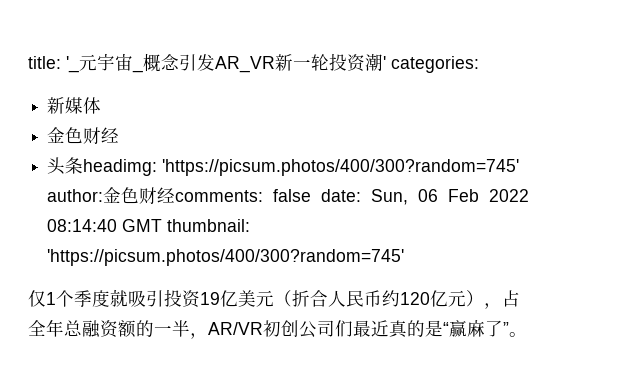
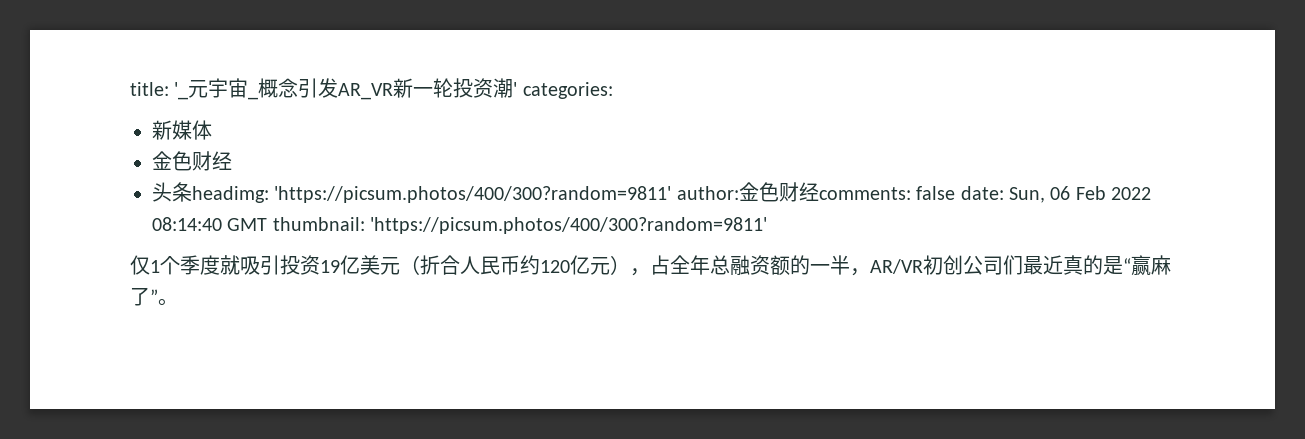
- 头条headimg: 'https://picsum.photos/400/300?random=745' author:金色财经comments: false date: Sun, 06 Feb 2022 08:14:40 GMT thumbnail: 'https://picsum.photos/400/300?random=745'
+ 头条headimg: 'https://picsum.photos/400/300?random=9811' author:金色财经comments: false date: Sun, 06 Feb 2022 08:14:40 GMT thumbnail: 'https://picsum.photos/400/300?random=9811'

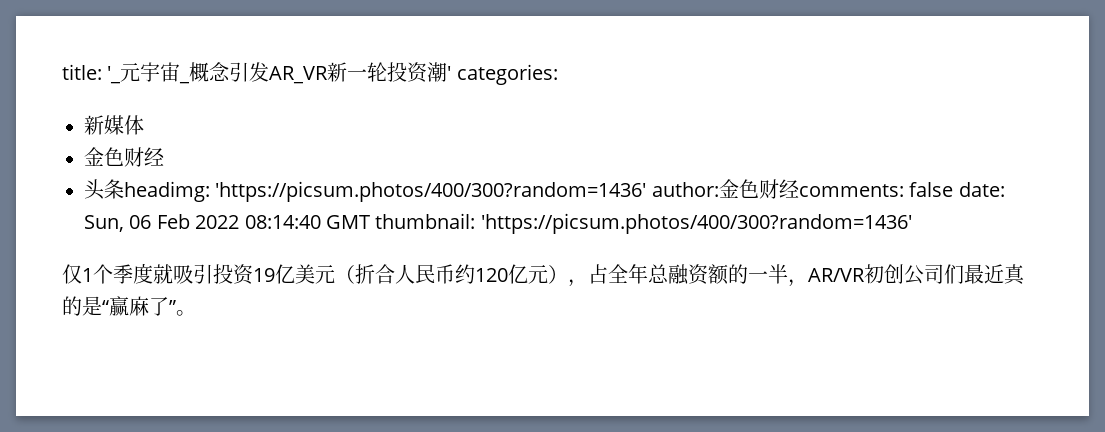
- 头条headimg: 'https://picsum.photos/400/300?random=9811' author:金色财经comments: false date: Sun, 06 Feb 2022 08:14:40 GMT thumbnail: 'https://picsum.photos/400/300?random=9811'
+ 头条headimg: 'https://picsum.photos/400/300?random=1436' author:金色财经comments: false date: Sun, 06 Feb 2022 08:14:40 GMT thumbnail: 'https://picsum.photos/400/300?random=1436'

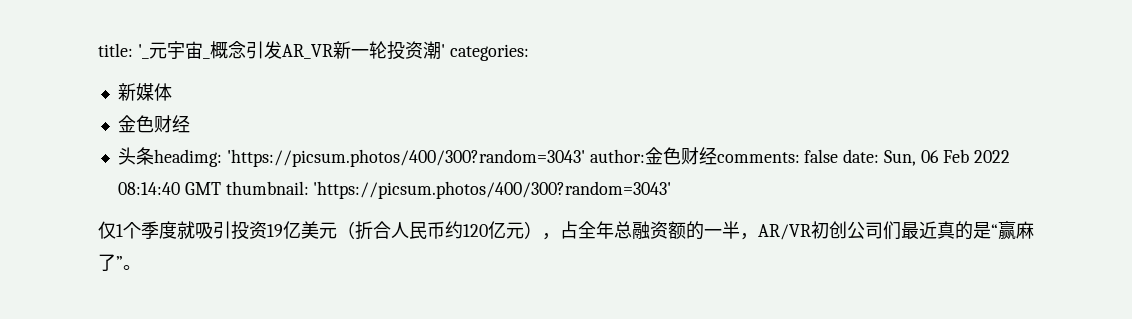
- 头条headimg: 'https://picsum.photos/400/300?random=1436' author:金色财经comments: false date: Sun, 06 Feb 2022 08:14:40 GMT thumbnail: 'https://picsum.photos/400/300?random=1436'
+ 头条headimg: 'https://picsum.photos/400/300?random=3043' author:金色财经comments: false date: Sun, 06 Feb 2022 08:14:40 GMT thumbnail: 'https://picsum.photos/400/300?random=3043'

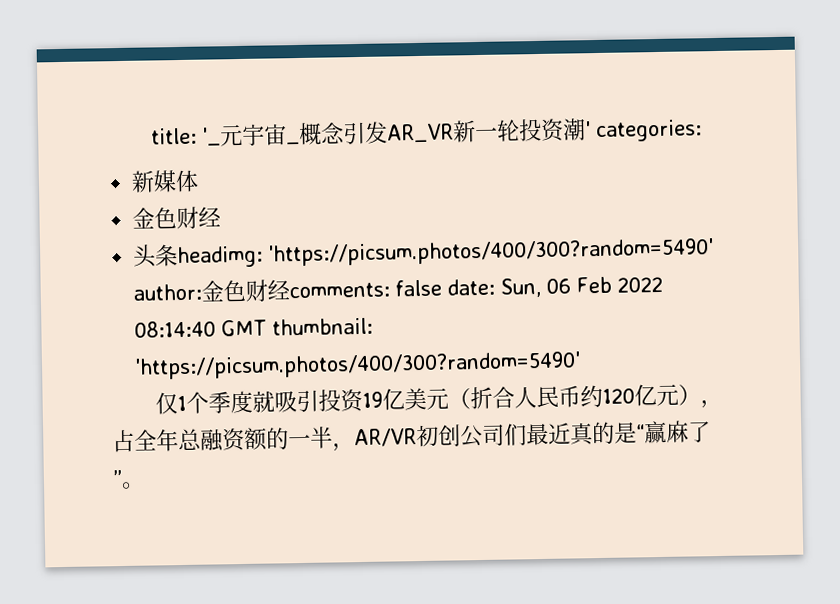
- 头条headimg: 'https://picsum.photos/400/300?random=3043' author:金色财经comments: false date: Sun, 06 Feb 2022 08:14:40 GMT thumbnail: 'https://picsum.photos/400/300?random=3043'
+ 头条headimg: 'https://picsum.photos/400/300?random=5490' author:金色财经comments: false date: Sun, 06 Feb 2022 08:14:40 GMT thumbnail: 'https://picsum.photos/400/300?random=5490'

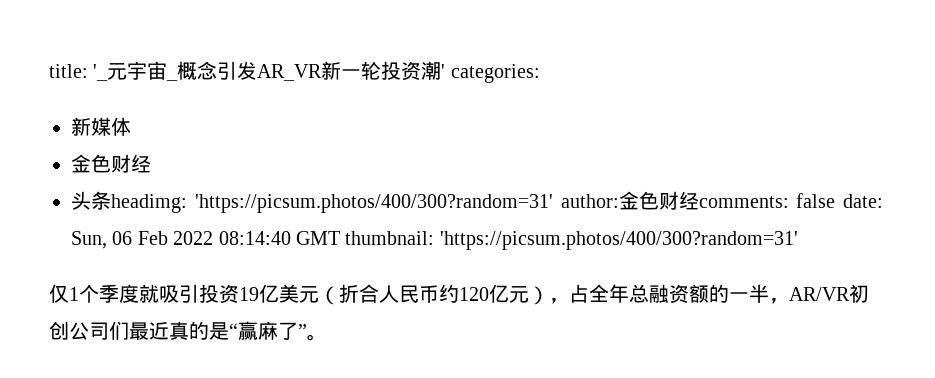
- 头条headimg: 'https://picsum.photos/400/300?random=5490' author:金色财经comments: false date: Sun, 06 Feb 2022 08:14:40 GMT thumbnail: 'https://picsum.photos/400/300?random=5490'
+ 头条headimg: 'https://picsum.photos/400/300?random=31' author:金色财经comments: false date: Sun, 06 Feb 2022 08:14:40 GMT thumbnail: 'https://picsum.photos/400/300?random=31'

